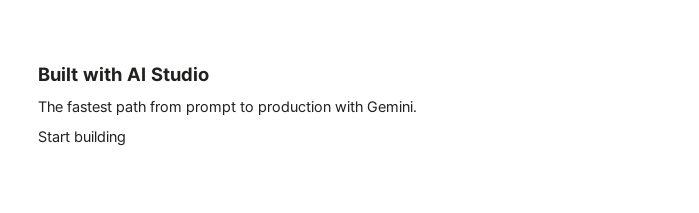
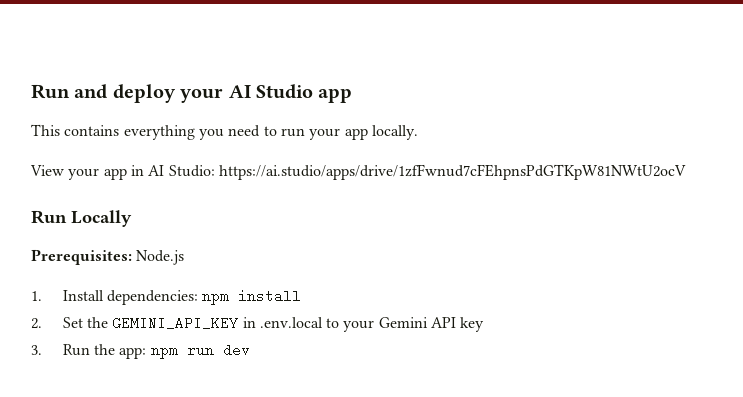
- Built with AI Studio
- The fastest path from prompt to production with Gemini.
- Start building
+ Run and deploy your AI Studio app
+ This contains everything you need to run your app locally.
+ View your app in AI Studio: https://ai.studio/apps/drive/1zfFwnud7cFEhpnsPdGTKpW81NWtU2ocV
+ Run Locally
+ Prerequisites: Node.js
+ 1. Install dependencies: npm install
+ 2. Set the GEMINI_API_KEY in .env.local to your Gemini API key
+ 3. Run the app: npm run dev

